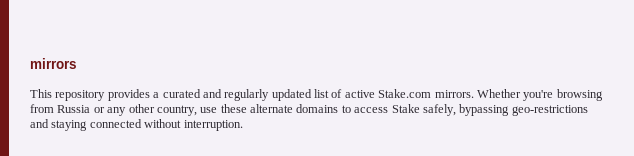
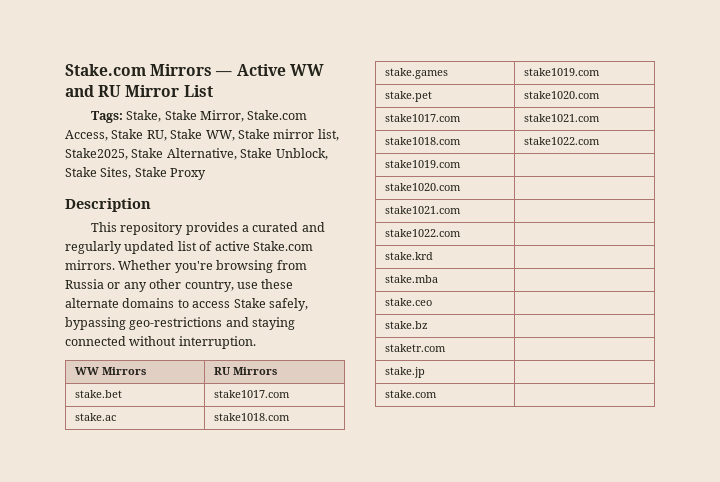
- mirrors
+ Stake.com Mirrors — Active WW and RU Mirror List
+ Tags: Stake, Stake Mirror, Stake.com Access, Stake RU, Stake WW, Stake mirror list, Stake2025, Stake Alternative, Stake Unblock, Stake Sites, Stake Proxy
+ Description
+ WW Mirrors | RU Mirrors
+ stake.bet | stake1017.com
+ stake.ac | stake1018.com
+ stake.games | stake1019.com
+ stake.pet | stake1020.com
+ stake1017.com | stake1021.com
+ stake1018.com | stake1022.com
+ stake1019.com |
+ stake1020.com |
+ stake1021.com |
+ stake1022.com |
+ stake.krd |
+ stake.mba |
+ stake.ceo |
+ stake.bz |
+ staketr.com |
+ stake.jp |
+ stake.com |

